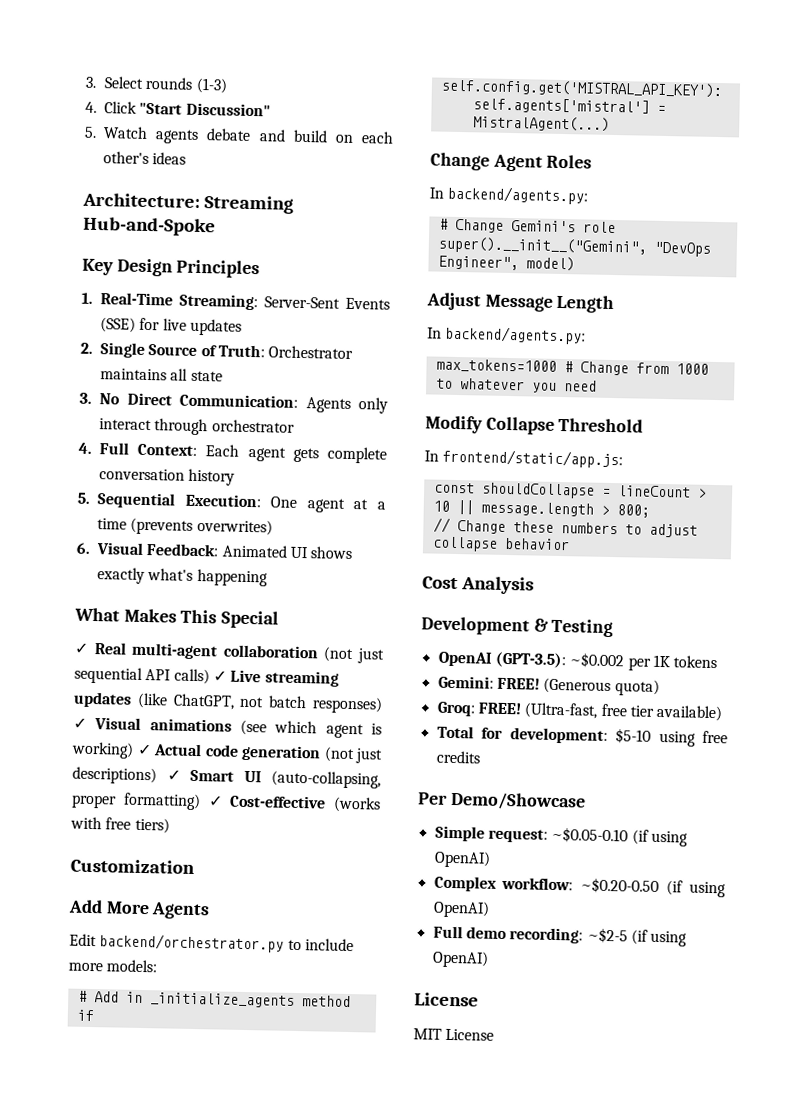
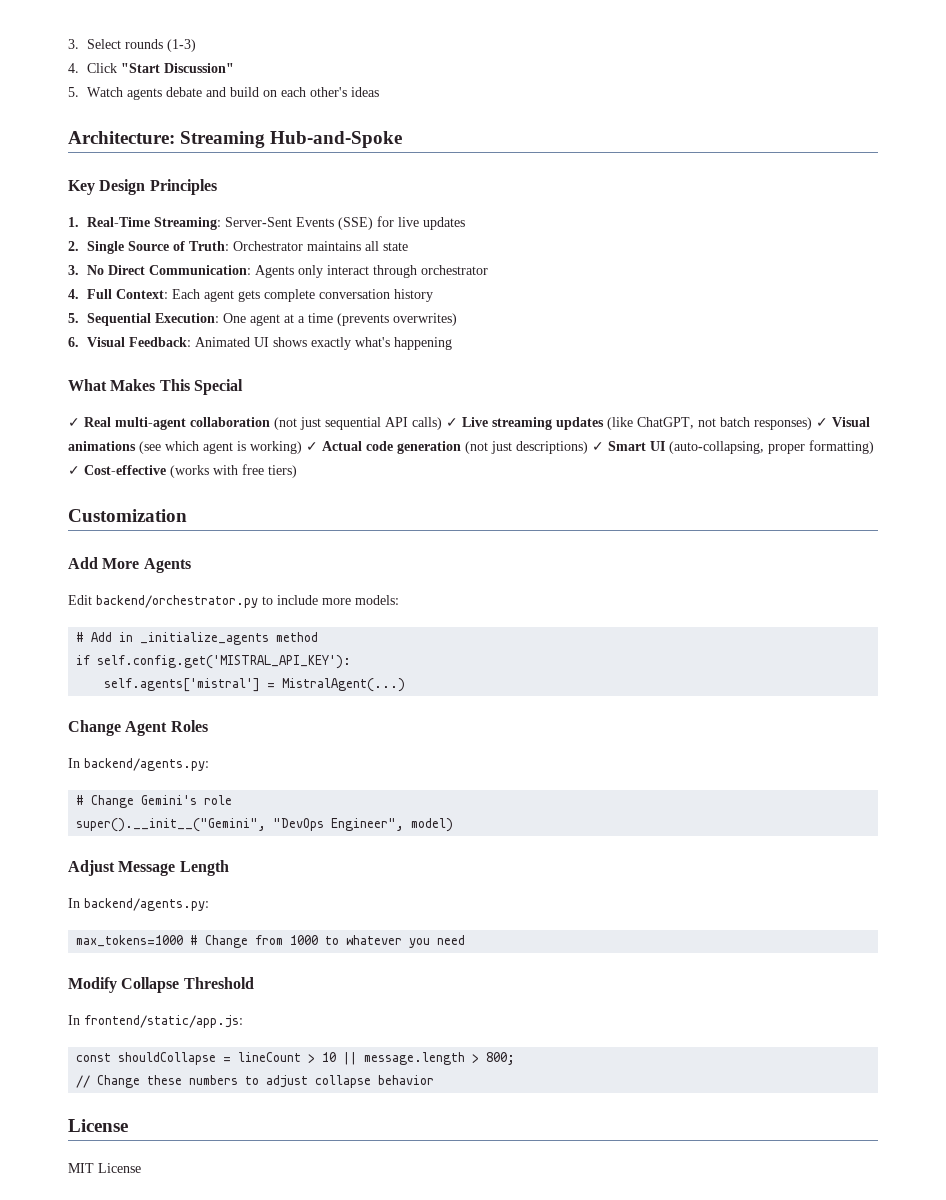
- Cost Analysis
- Development & Testing
- OpenAI (GPT-3.5): ~$0.002 per 1K tokens
- Gemini: FREE! (Generous quota)
- Groq: FREE! (Ultra-fast, free tier available)
- Total for development: $5-10 using free credits
- Per Demo/Showcase
- Simple request: ~$0.05-0.10 (if using OpenAI)
- Complex workflow: ~$0.20-0.50 (if using OpenAI)
- Full demo recording: ~$2-5 (if using OpenAI)

